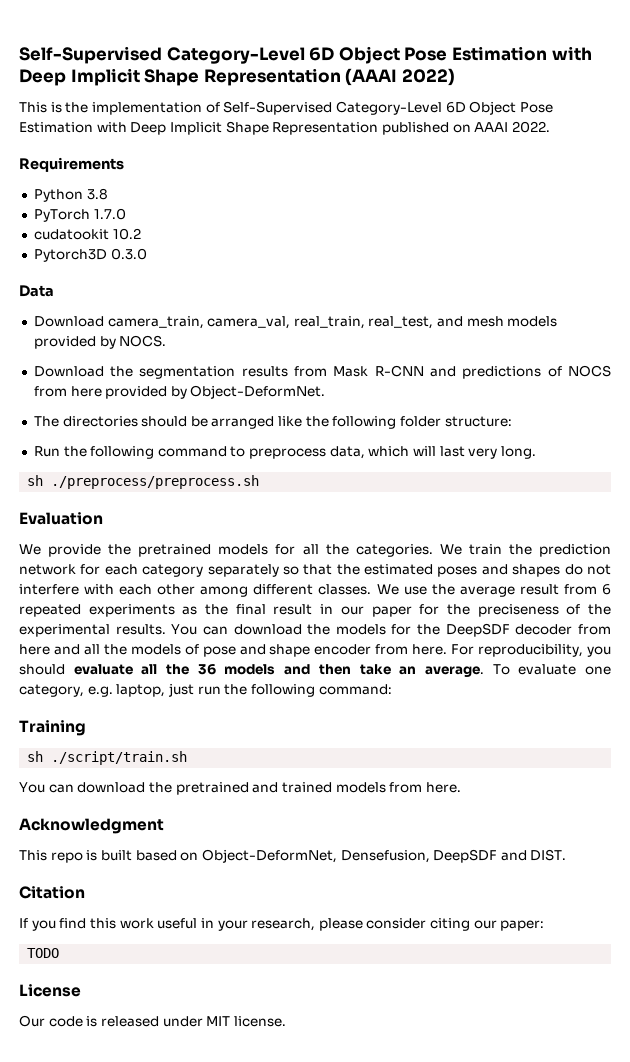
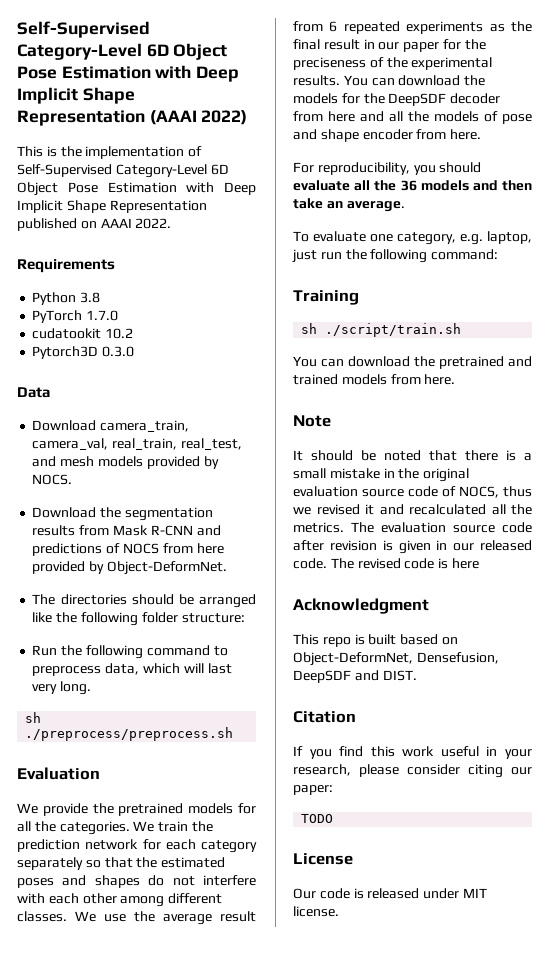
- You can download the models for the DeepSDF decoder from here and all the models of pose and shape encoder from here. For reproducibility, you should evaluate all the 36 models and then take an average. To evaluate one category, e.g. laptop, just run the following command:
+ You can download the models for the DeepSDF decoder from here and all the models of pose and shape encoder from here.
+ For reproducibility, you should evaluate all the 36 models and then take an average.
+ To evaluate one category, e.g. laptop, just run the following command:
+ Note
+ It should be noted that there is a small mistake in the original evaluation source code of NOCS, thus we revised it and recalculated all the metrics. The evaluation source code after revision is given in our released code. The revised code is here

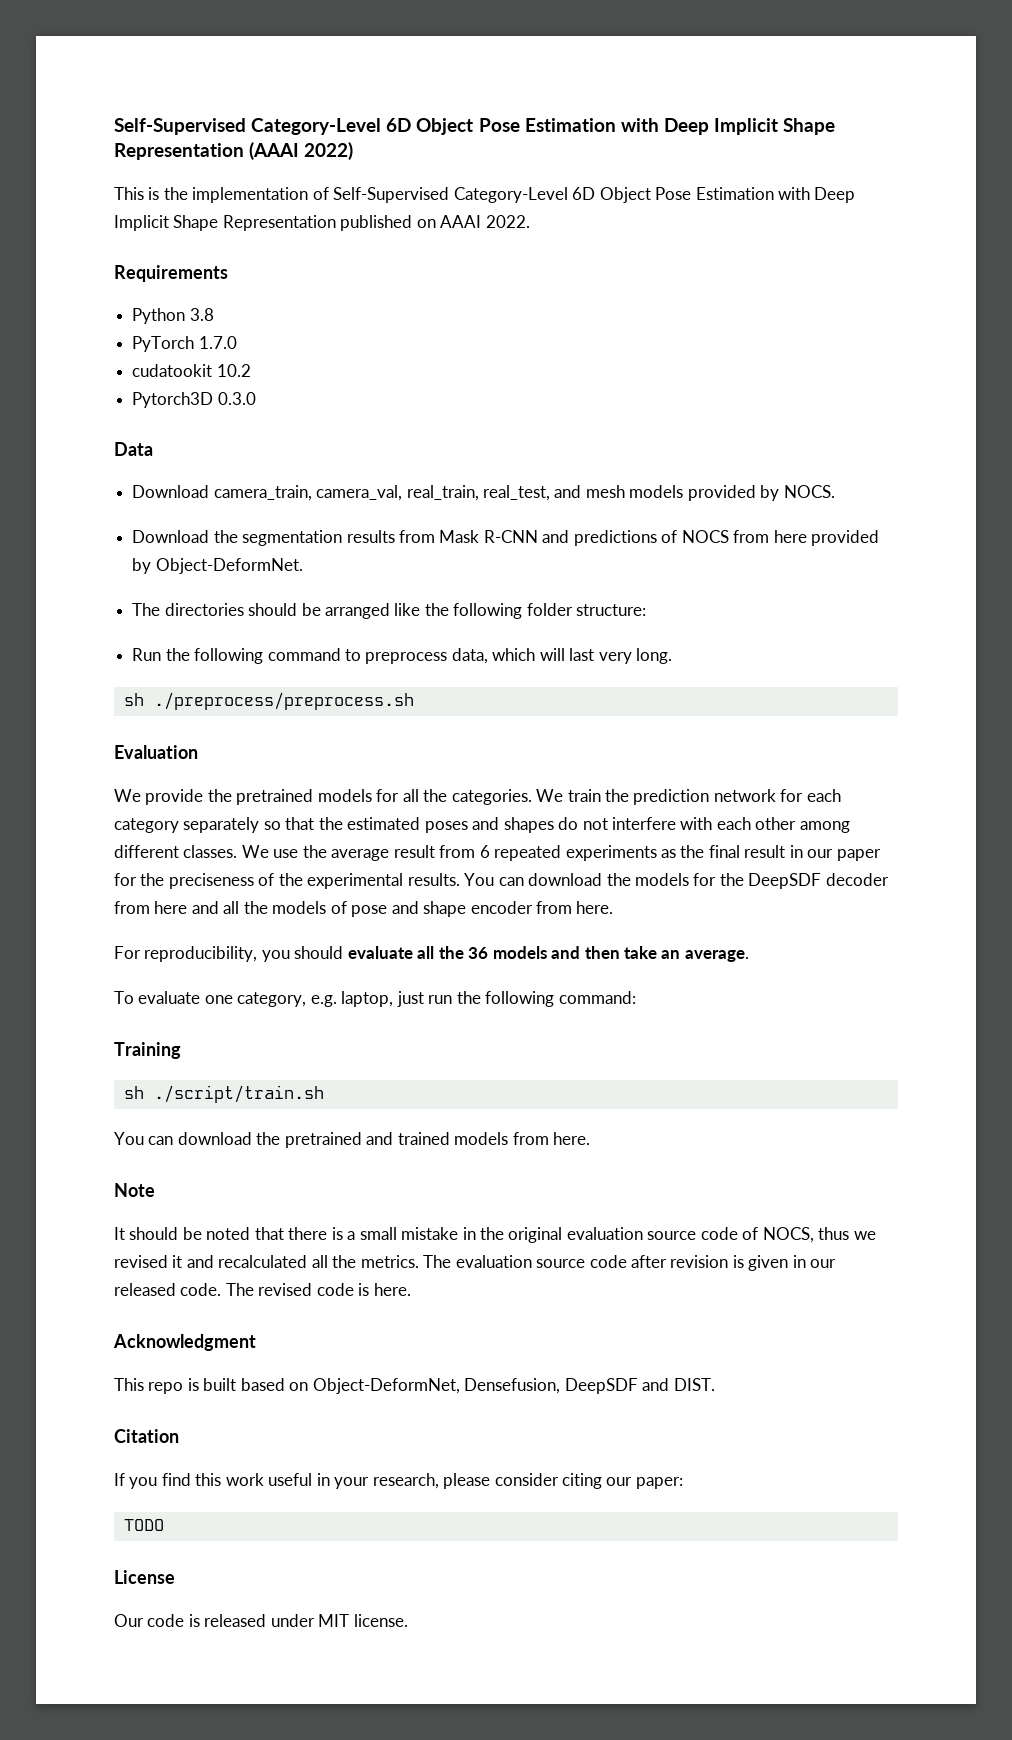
- The revised code is here
+ The revised code is here.

